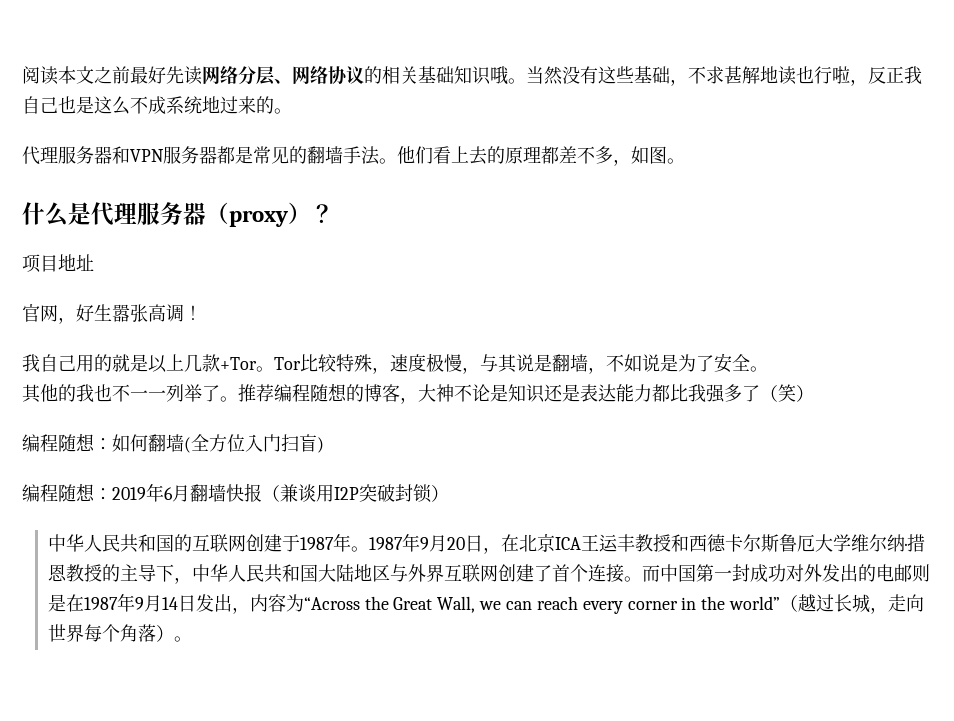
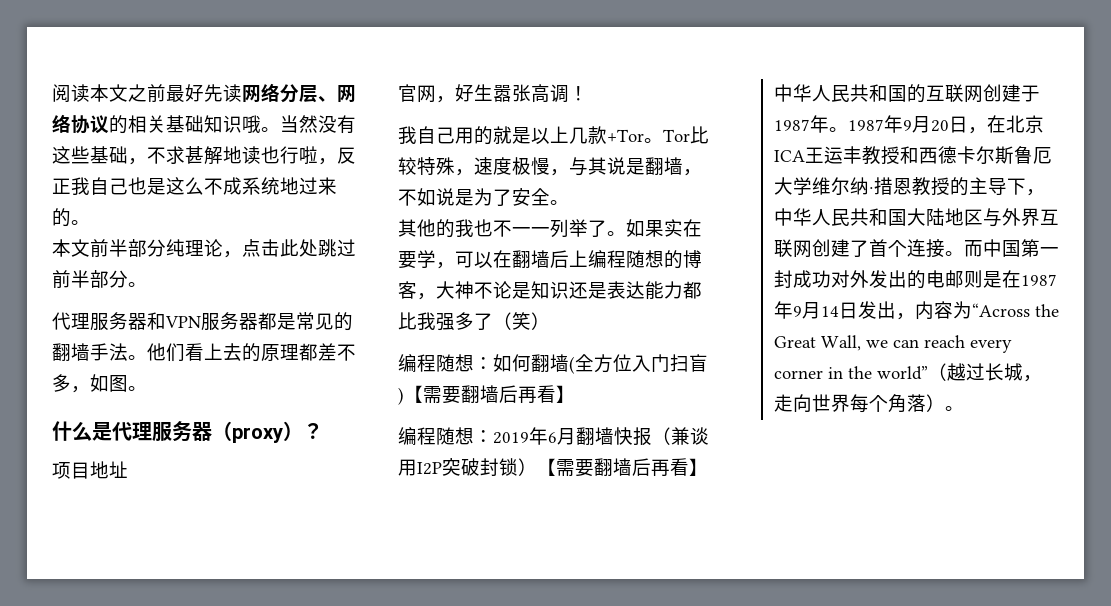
+ 本文前半部分纯理论，点击此处跳过前半部分。
- 推荐编程随想的博客，大神不论是知识还是表达能力都比我强多了（笑）
+ 如果实在要学，可以在翻墙后上编程随想的博客，大神不论是知识还是表达能力都比我强多了（笑）
- 编程随想：如何翻墙(全方位入门扫盲)
+ 编程随想：如何翻墙(全方位入门扫盲)【需要翻墙后再看】
- 编程随想：2019年6月翻墙快报（兼谈用I2P突破封锁）
+ 编程随想：2019年6月翻墙快报（兼谈用I2P突破封锁）【需要翻墙后再看】

